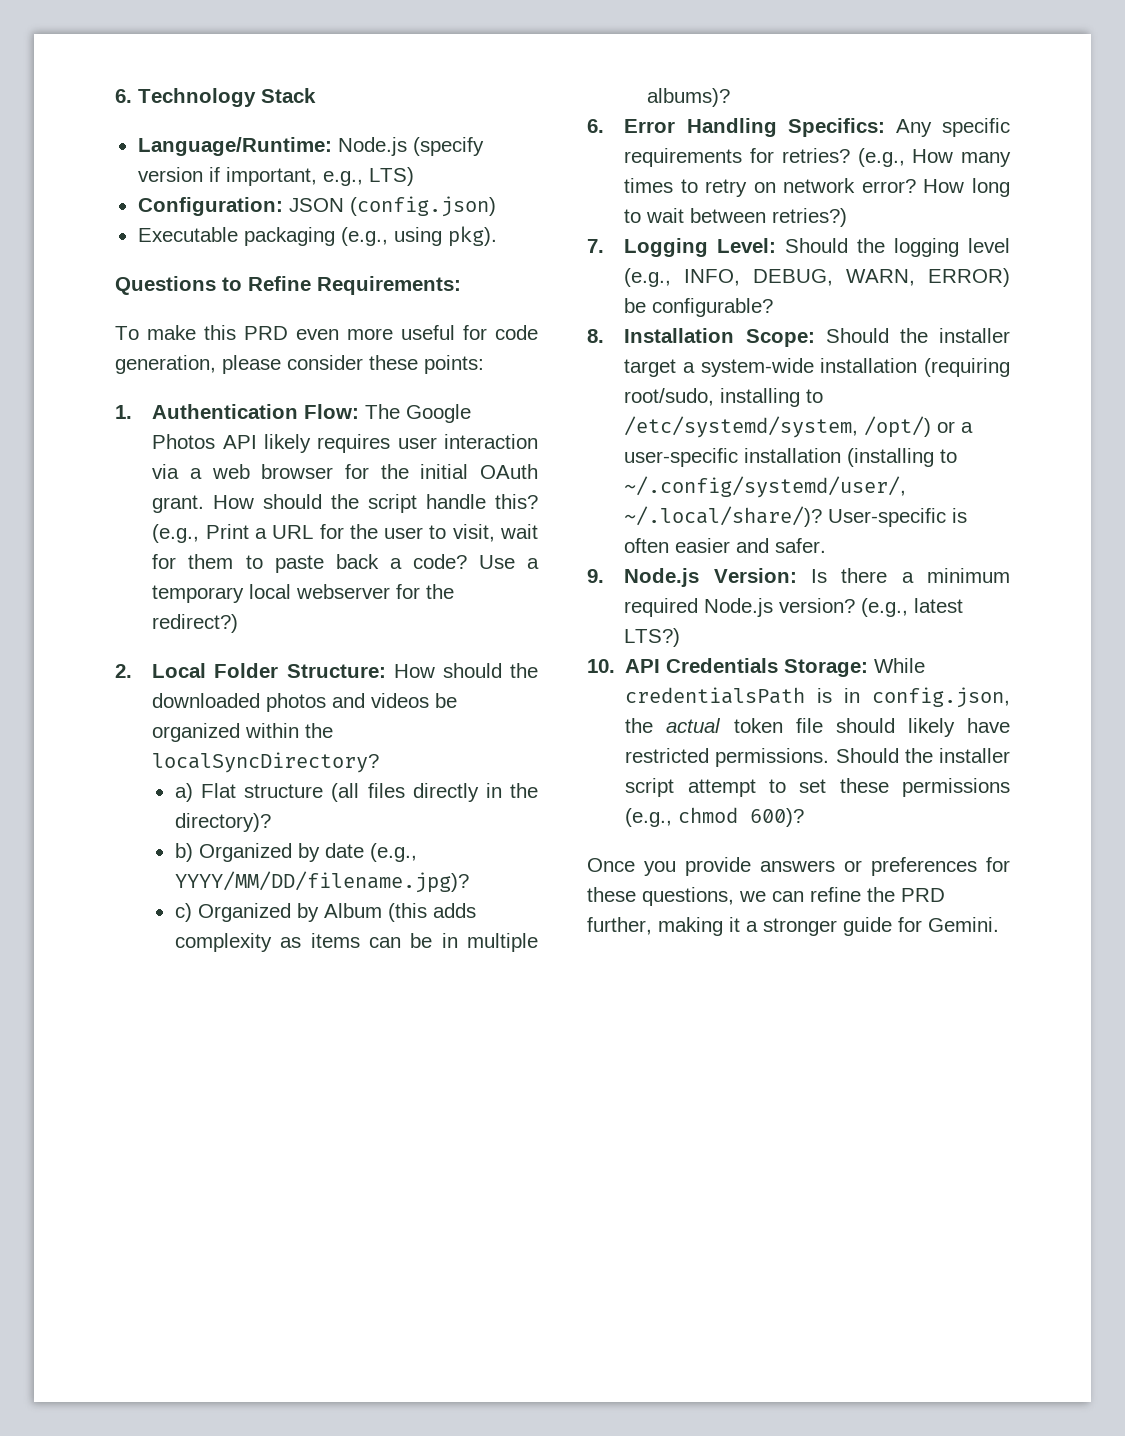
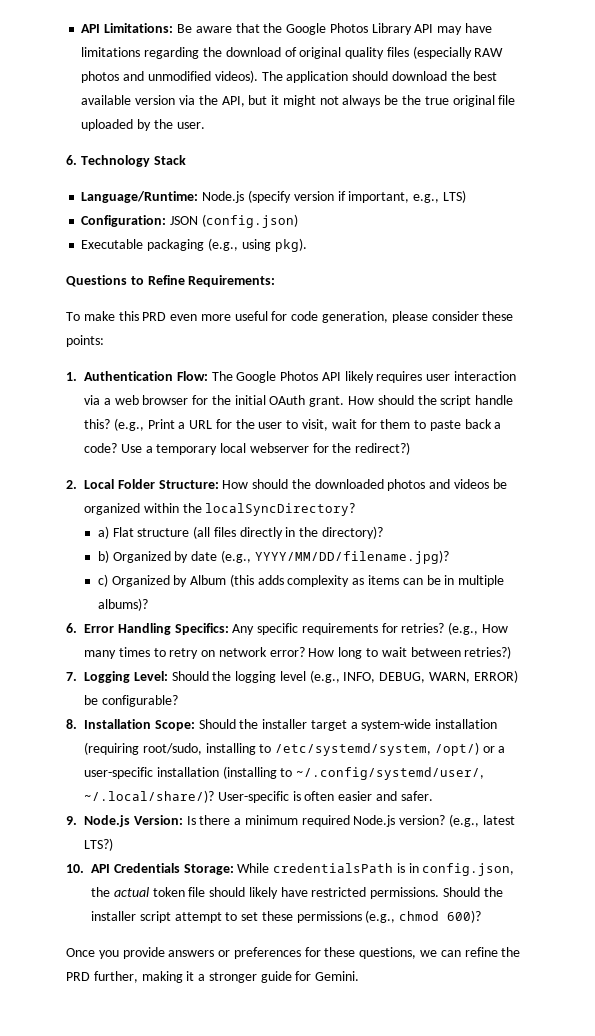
+ API Limitations: Be aware that the Google Photos Library API may have limitations regarding the download of original quality files (especially RAW photos and unmodified videos). The application should download the best available version via the API, but it might not always be the true original file uploaded by the user.

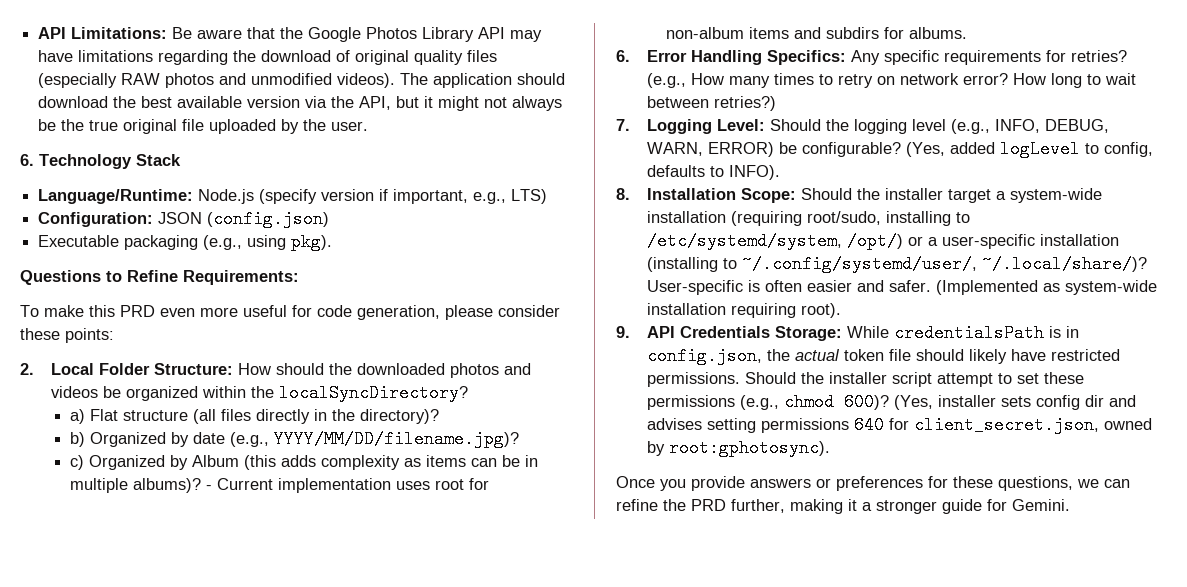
- 1. Authentication Flow: The Google Photos API likely requires user interaction via a web browser for the initial OAuth grant. How should the script handle this? (e.g., Print a URL for the user to visit, wait for them to paste back a code? Use a temporary local webserver for the redirect?)
+ - Current implementation uses root for non-album items and subdirs for albums.
+ (Yes, added logLevel to config, defaults to INFO).
- User-specific is often easier and safer.
- 9. Node.js Version: Is there a minimum required Node.js version? (e.g., latest LTS?)
- 10. API Credentials Storage: While credentialsPath is in config.json, the actual token file should likely have restricted permissions.
+ User-specific is often easier and safer. (Implemented as system-wide installation requiring root).
+ 9. API Credentials Storage: While credentialsPath is in config.json, the actual token file should likely have restricted permissions.
+ (Yes, installer sets config dir and advises setting permissions 640 for client_secret.json, owned by root:gphotosync).

